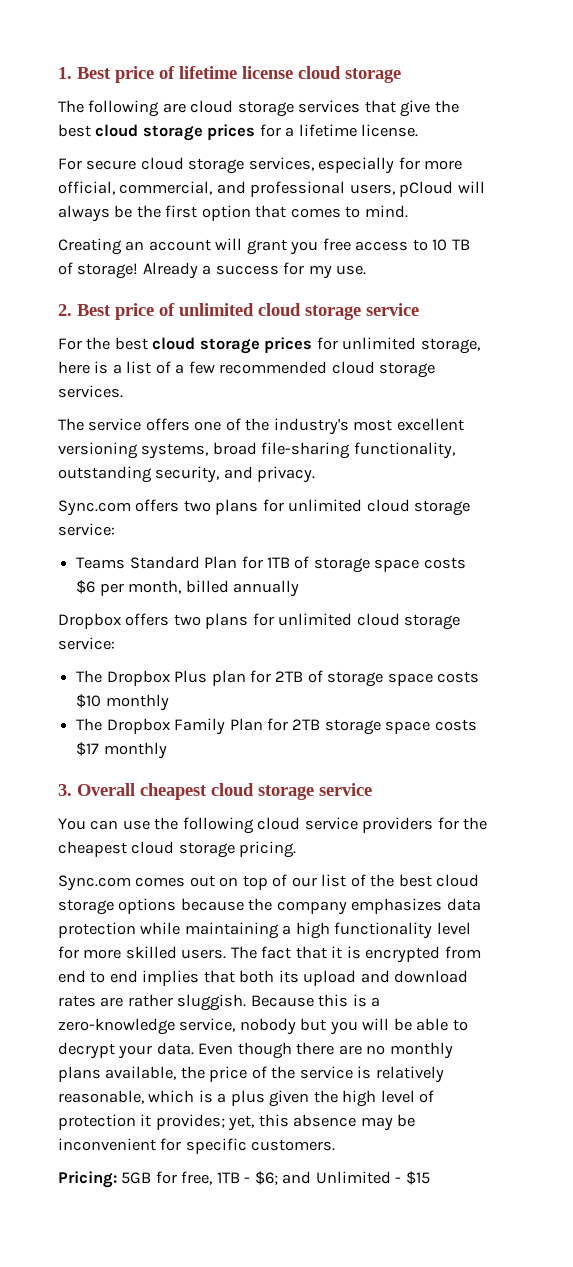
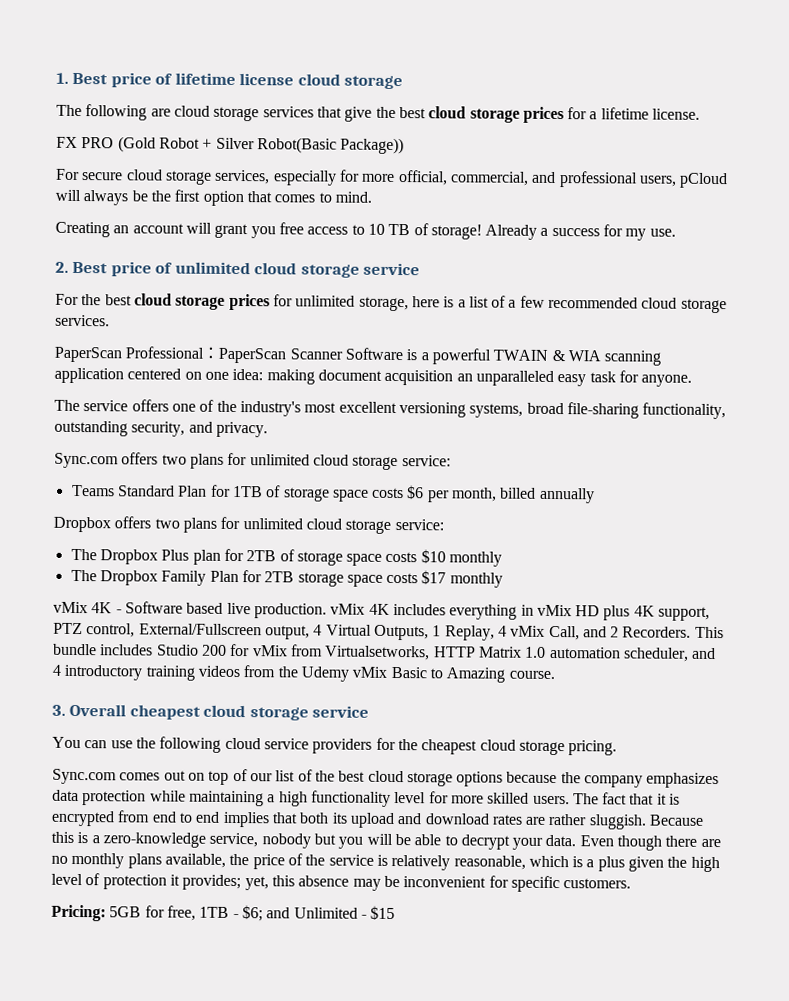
+ FX PRO (Gold Robot + Silver Robot(Basic Package))
+ PaperScan Professional：PaperScan Scanner Software is a powerful TWAIN & WIA scanning application centered on one idea: making document acquisition an unparalleled easy task for anyone.
+ vMix 4K - Software based live production. vMix 4K includes everything in vMix HD plus 4K support, PTZ control, External/Fullscreen output, 4 Virtual Outputs, 1 Replay, 4 vMix Call, and 2 Recorders. This bundle includes Studio 200 for vMix from Virtualsetworks, HTTP Matrix 1.0 automation scheduler, and 4 introductory training videos from the Udemy vMix Basic to Amazing course.

